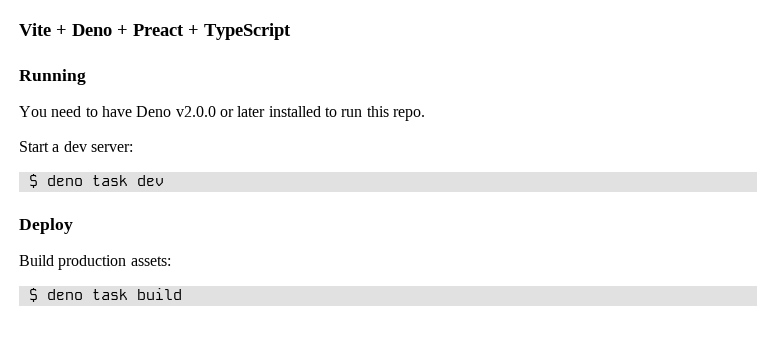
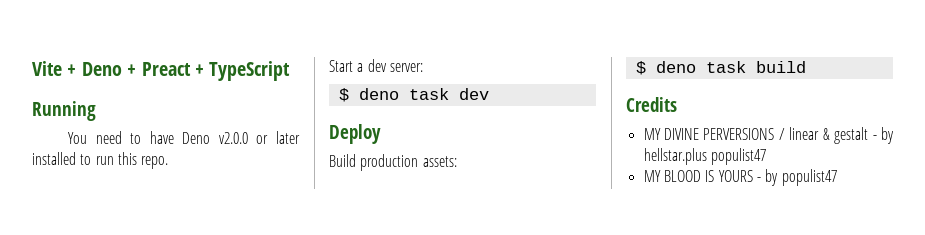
+ Credits
+ MY DIVINE PERVERSIONS / linear & gestalt - by hellstar.plus populist47
+ MY BLOOD IS YOURS - by populist47

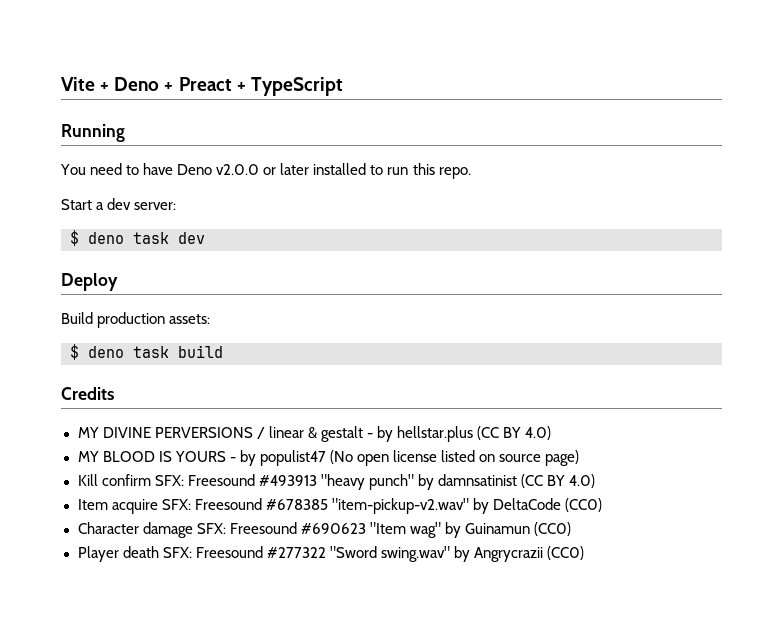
- MY DIVINE PERVERSIONS / linear & gestalt - by hellstar.plus populist47
+ MY DIVINE PERVERSIONS / linear & gestalt - by hellstar.plus (CC BY 4.0)
- MY BLOOD IS YOURS - by populist47
+ MY BLOOD IS YOURS - by populist47 (No open license listed on source page)
+ Kill confirm SFX: Freesound #493913 "heavy punch" by damnsatinist (CC BY 4.0)
+ Item acquire SFX: Freesound #678385 "item-pickup-v2.wav" by DeltaCode (CC0)
+ Character damage SFX: Freesound #690623 "Item wag" by Guinamun (CC0)
+ Player death SFX: Freesound #277322 "Sword swing.wav" by Angrycrazii (CC0)

